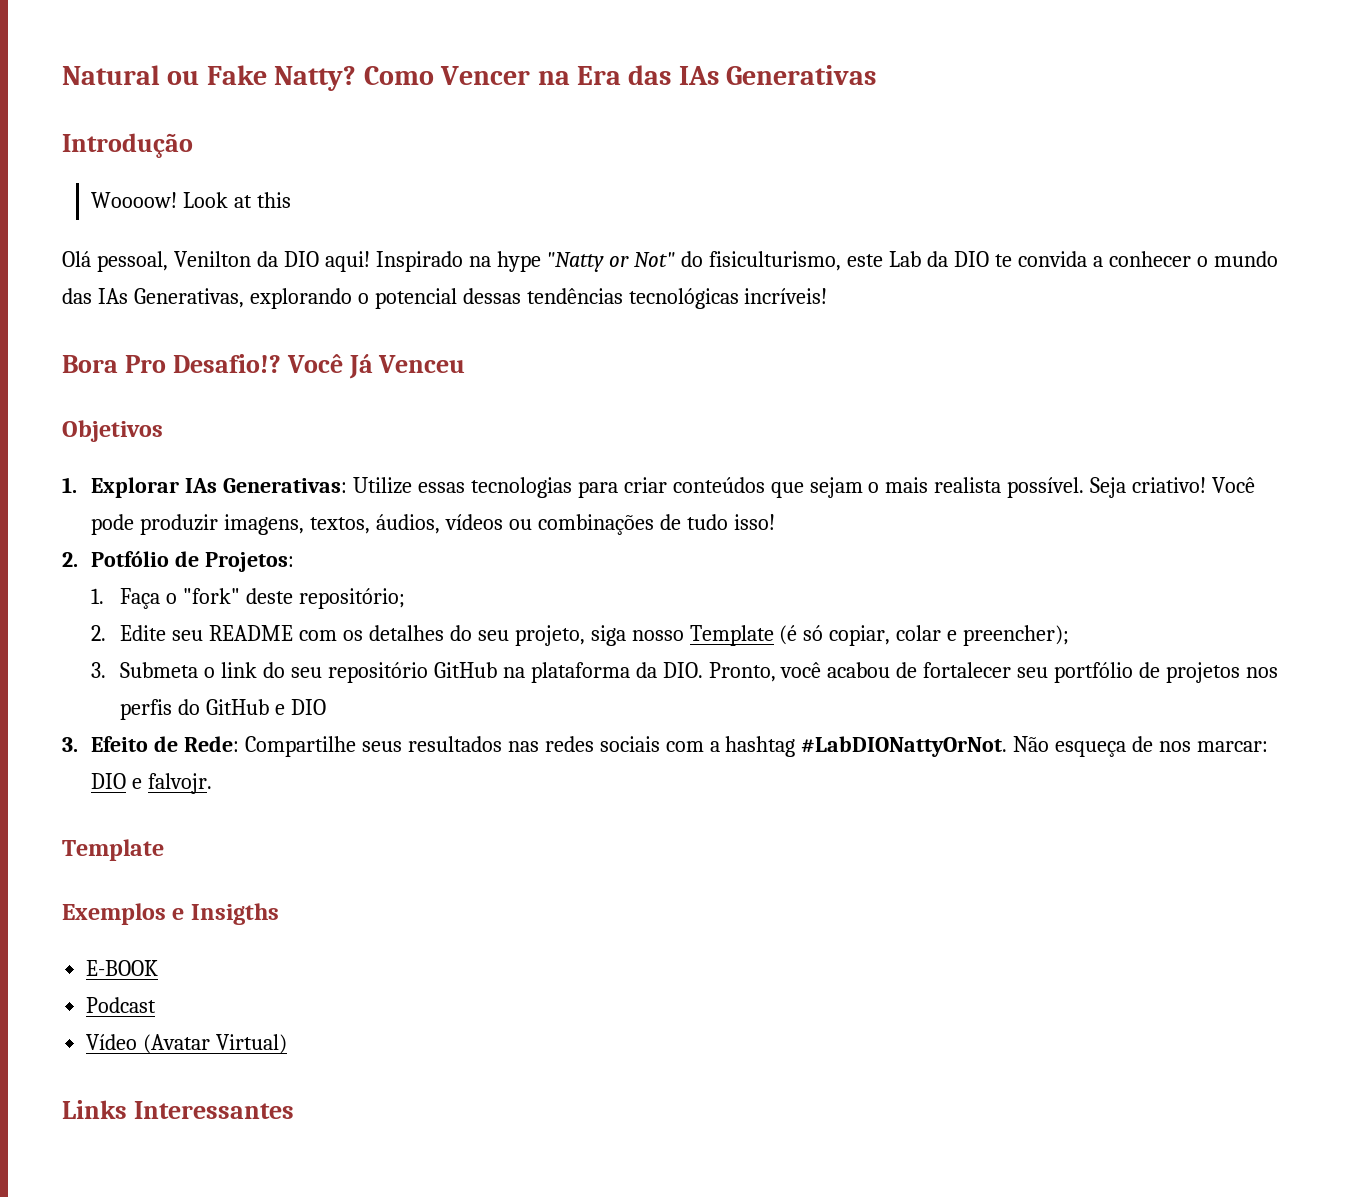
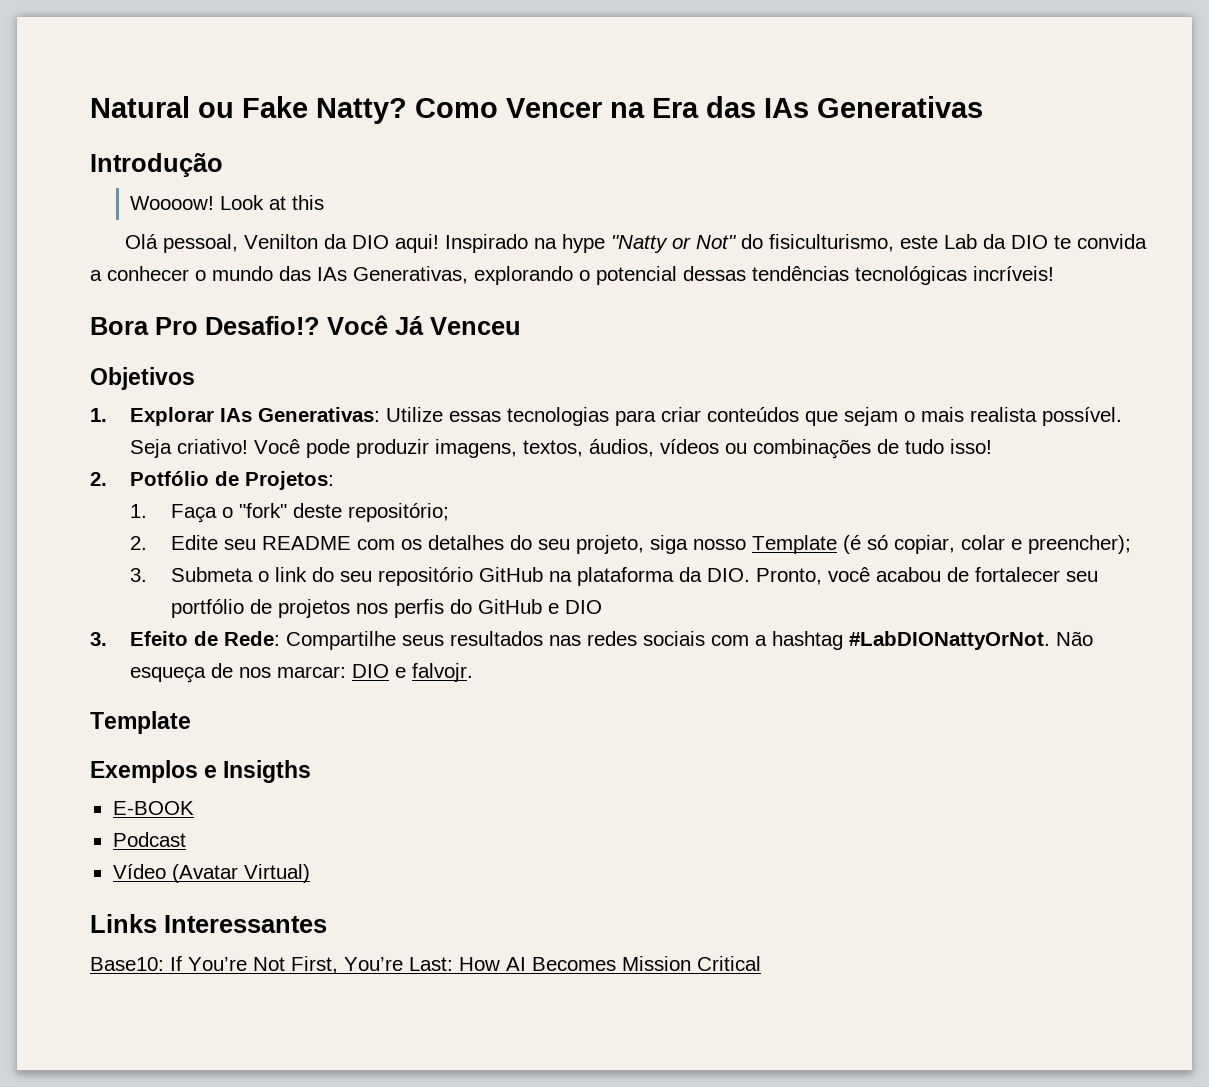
+ Base10: If You’re Not First, You’re Last: How AI Becomes Mission Critical

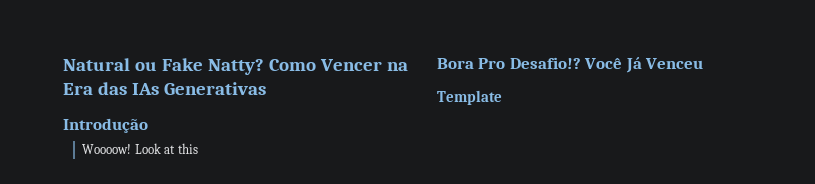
- Olá pessoal, Venilton da DIO aqui! Inspirado na hype "Natty or Not" do fisiculturismo, este Lab da DIO te convida a conhecer o mundo das IAs Generativas, explorando o potencial dessas tendências tecnológicas incríveis!
- Objetivos
- 1. Explorar IAs Generativas: Utilize essas tecnologias para criar conteúdos que sejam o mais realista possível. Seja criativo! Você pode produzir imagens, textos, áudios, vídeos ou combinações de tudo isso!
- 2. Potfólio de Projetos:
- 1. Faça o "fork" deste repositório;
- 2. Edite seu README com os detalhes do seu projeto, siga nosso Template (é só copiar, colar e preencher);
- 3. Submeta o link do seu repositório GitHub na plataforma da DIO. Pronto, você acabou de fortalecer seu portfólio de projetos nos perfis do GitHub e DIO
- 3. Efeito de Rede: Compartilhe seus resultados nas redes sociais com a hashtag #LabDIONattyOrNot. Não esqueça de nos marcar: DIO e falvojr.
  Template
- Exemplos e Insigths
- E-BOOK
- Podcast
- Vídeo (Avatar Virtual)
- Links Interessantes
- Base10: If You’re Not First, You’re Last: How AI Becomes Mission Critical

